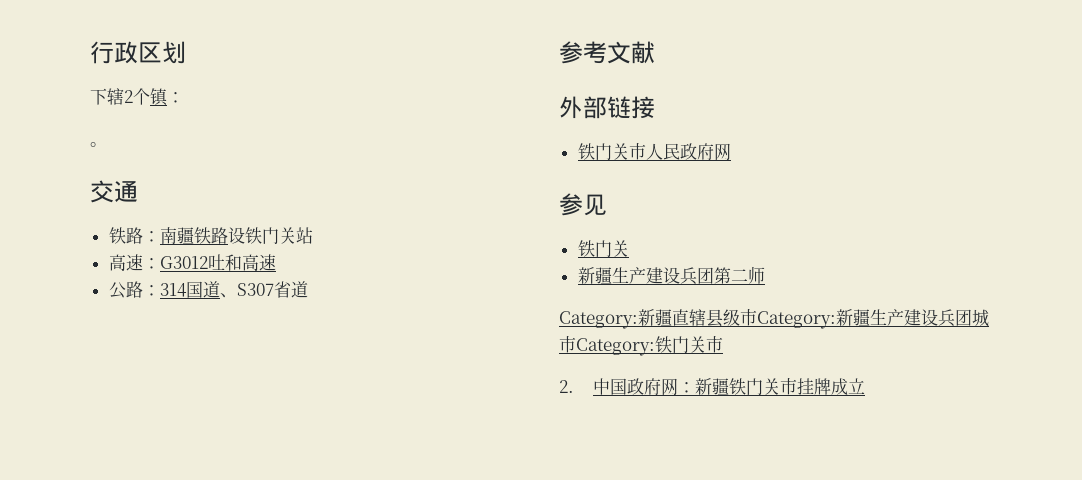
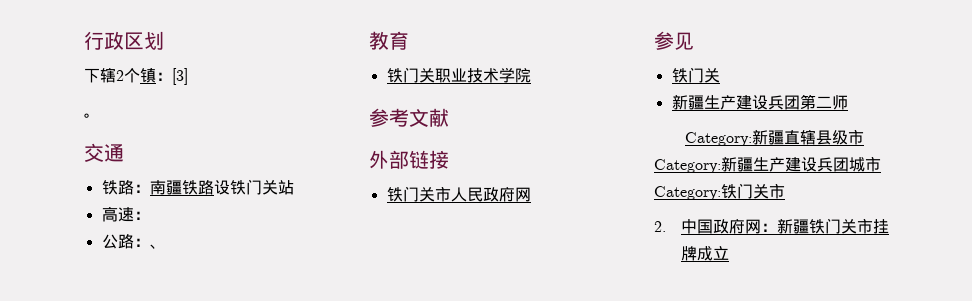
- 下辖2个镇：
+ 下辖2个镇：[3]
- 高速：G3012吐和高速
+ 高速：
- 公路：314国道、S307省道
+ 公路：、
+ 教育
+ 铁门关职业技术学院

